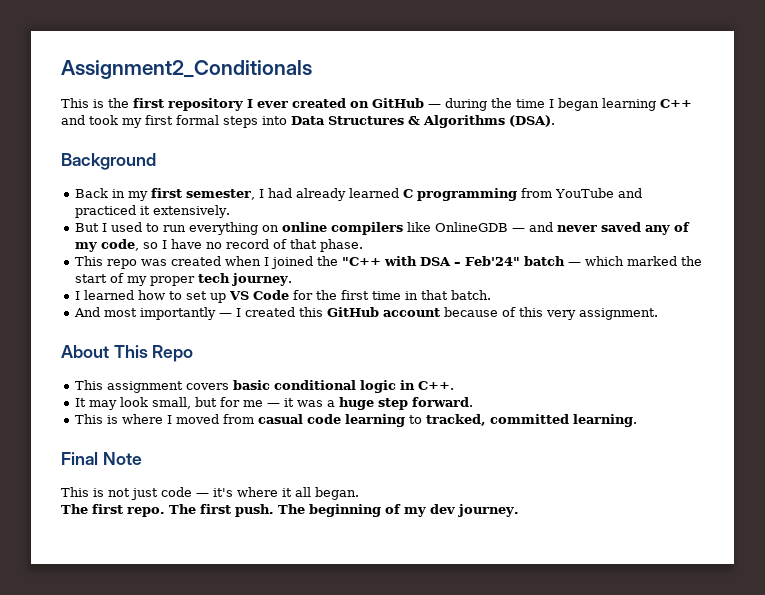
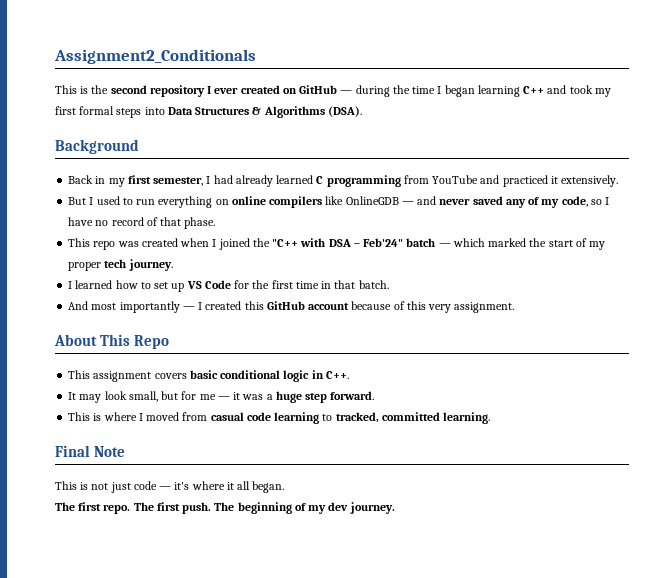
- This is the first repository I ever created on GitHub — during the time I began learning C++ and took my first formal steps into Data Structures & Algorithms (DSA).
+ This is the second repository I ever created on GitHub — during the time I began learning C++ and took my first formal steps into Data Structures & Algorithms (DSA).

